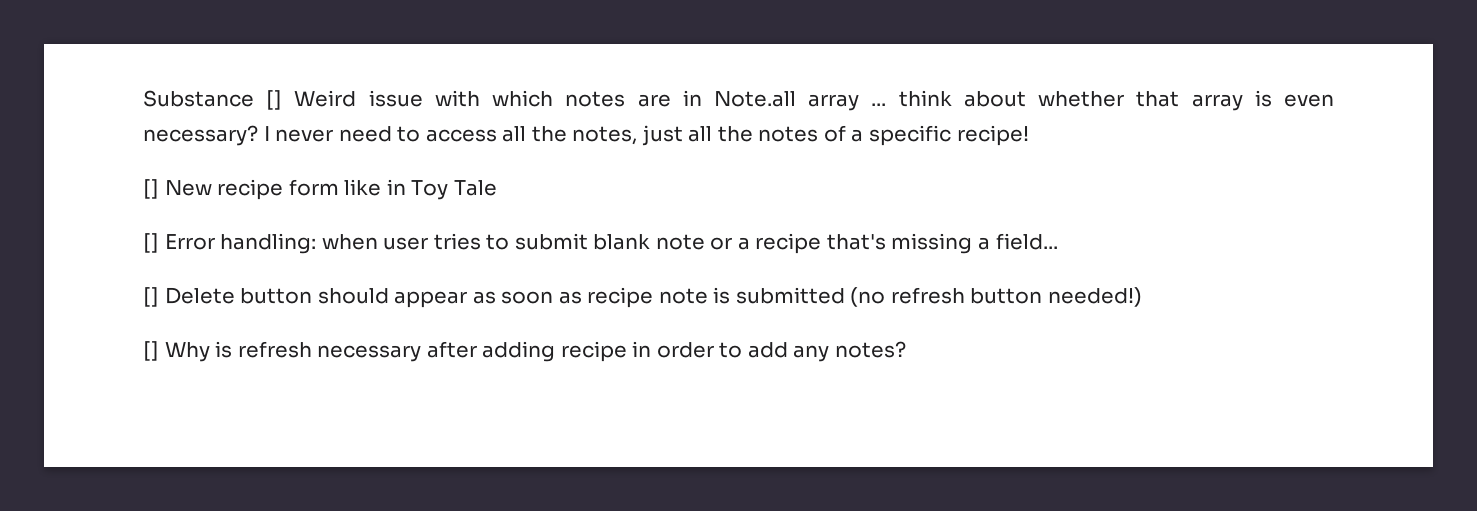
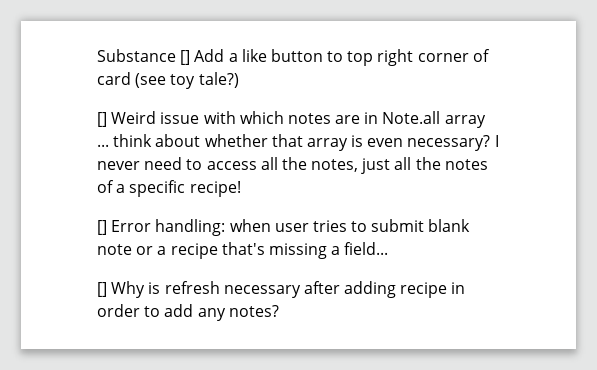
- Substance [] Weird issue with which notes are in Note.all array ... think about whether that array is even necessary?
+ Substance [] Add a like button to top right corner of card (see toy tale?)
+ [] Weird issue with which notes are in Note.all array ... think about whether that array is even necessary?
- [] New recipe form like in Toy Tale
- [] Delete button should appear as soon as recipe note is submitted (no refresh button needed!)

